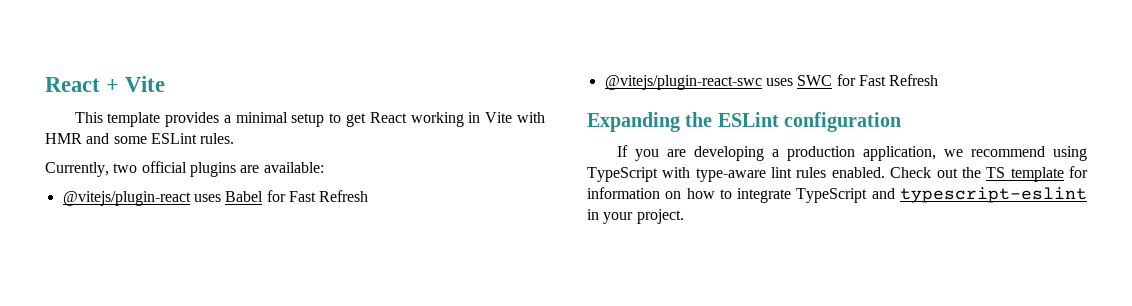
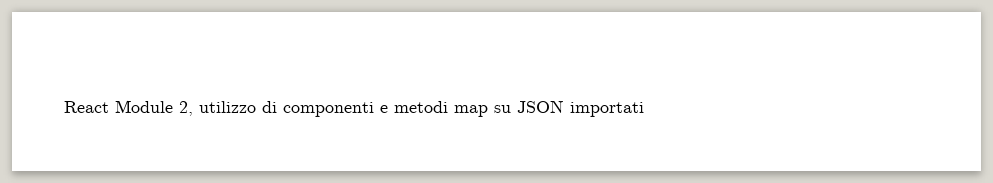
- React + Vite
- This template provides a minimal setup to get React working in Vite with HMR and some ESLint rules.
- Currently, two official plugins are available:
- @vitejs/plugin-react uses Babel for Fast Refresh
- @vitejs/plugin-react-swc uses SWC for Fast Refresh
- Expanding the ESLint configuration
- If you are developing a production application, we recommend using TypeScript with type-aware lint rules enabled. Check out the TS template for information on how to integrate TypeScript and typescript-eslint in your project.
+ React Module 2, utilizzo di componenti e metodi map su JSON importati

